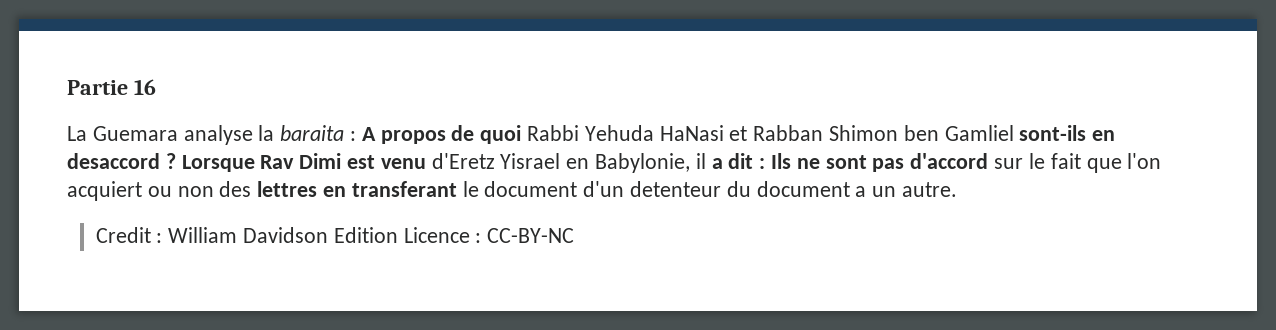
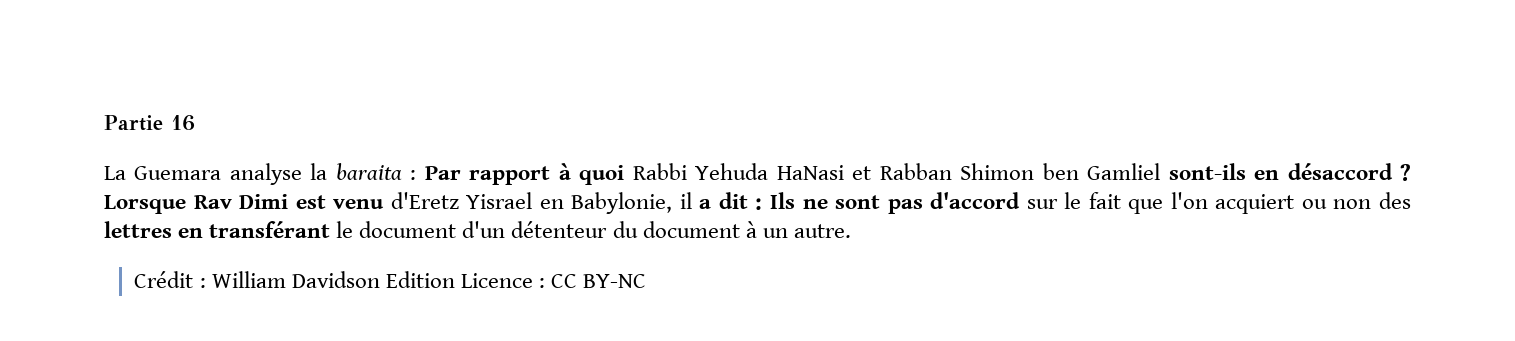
- La Guemara analyse la baraita : A propos de quoi Rabbi Yehuda HaNasi et Rabban Shimon ben Gamliel sont-ils en desaccord ?
+ La Guemara analyse la baraita : Par rapport à quoi Rabbi Yehuda HaNasi et Rabban Shimon ben Gamliel sont-ils en désaccord ?
- Lorsque Rav Dimi est venu d'Eretz Yisrael en Babylonie, il a dit : Ils ne sont pas d'accord sur le fait que l'on acquiert ou non des lettres en transferant le document d'un detenteur du document a un autre.
+ Lorsque Rav Dimi est venu d'Eretz Yisrael en Babylonie, il a dit : Ils ne sont pas d'accord sur le fait que l'on acquiert ou non des lettres en transférant le document d'un détenteur du document à un autre.
- Credit : William Davidson Edition Licence : CC-BY-NC
+ Crédit : William Davidson Edition Licence : CC BY-NC

